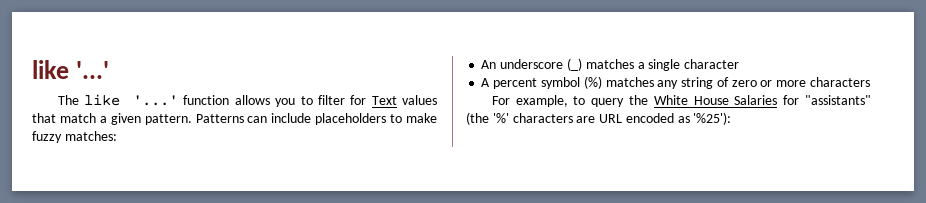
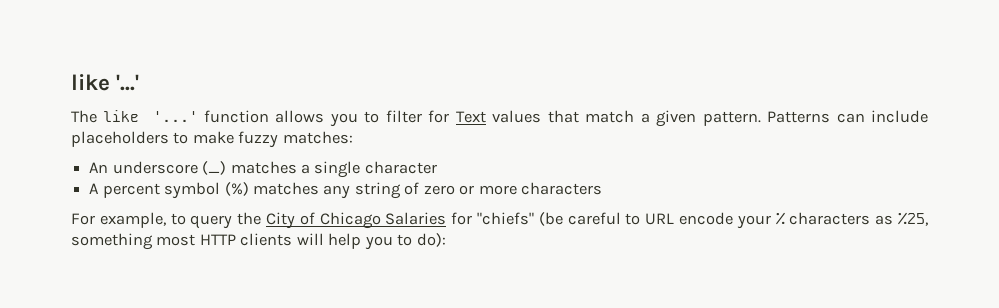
- For example, to query the White House Salaries for "assistants" (the '%' characters are URL encoded as '%25'):
+ For example, to query the City of Chicago Salaries for "chiefs" (be careful to URL encode your % characters as %25, something most HTTP clients will help you to do):

